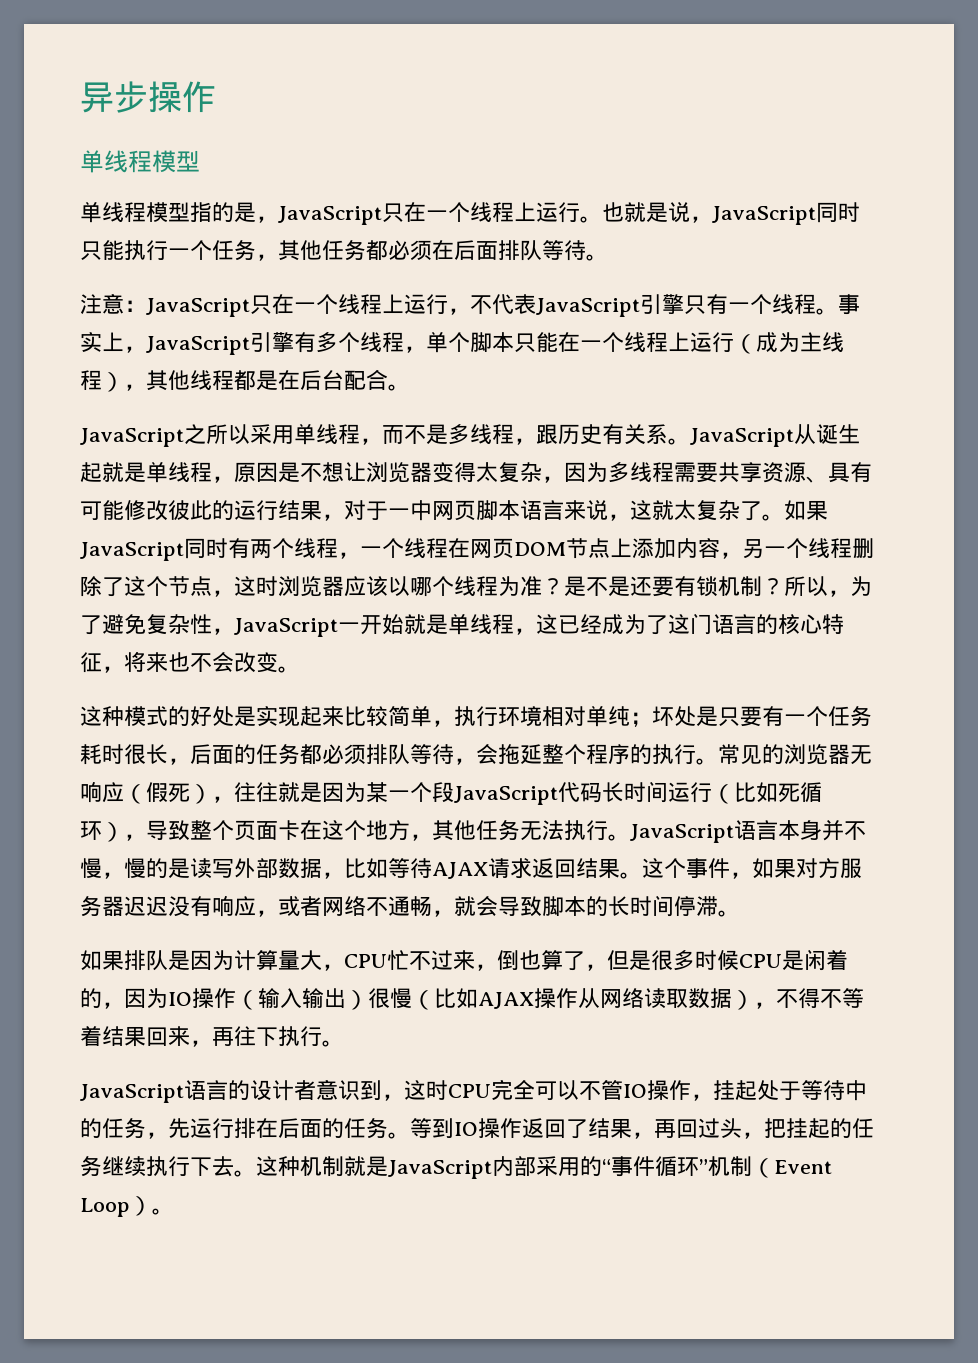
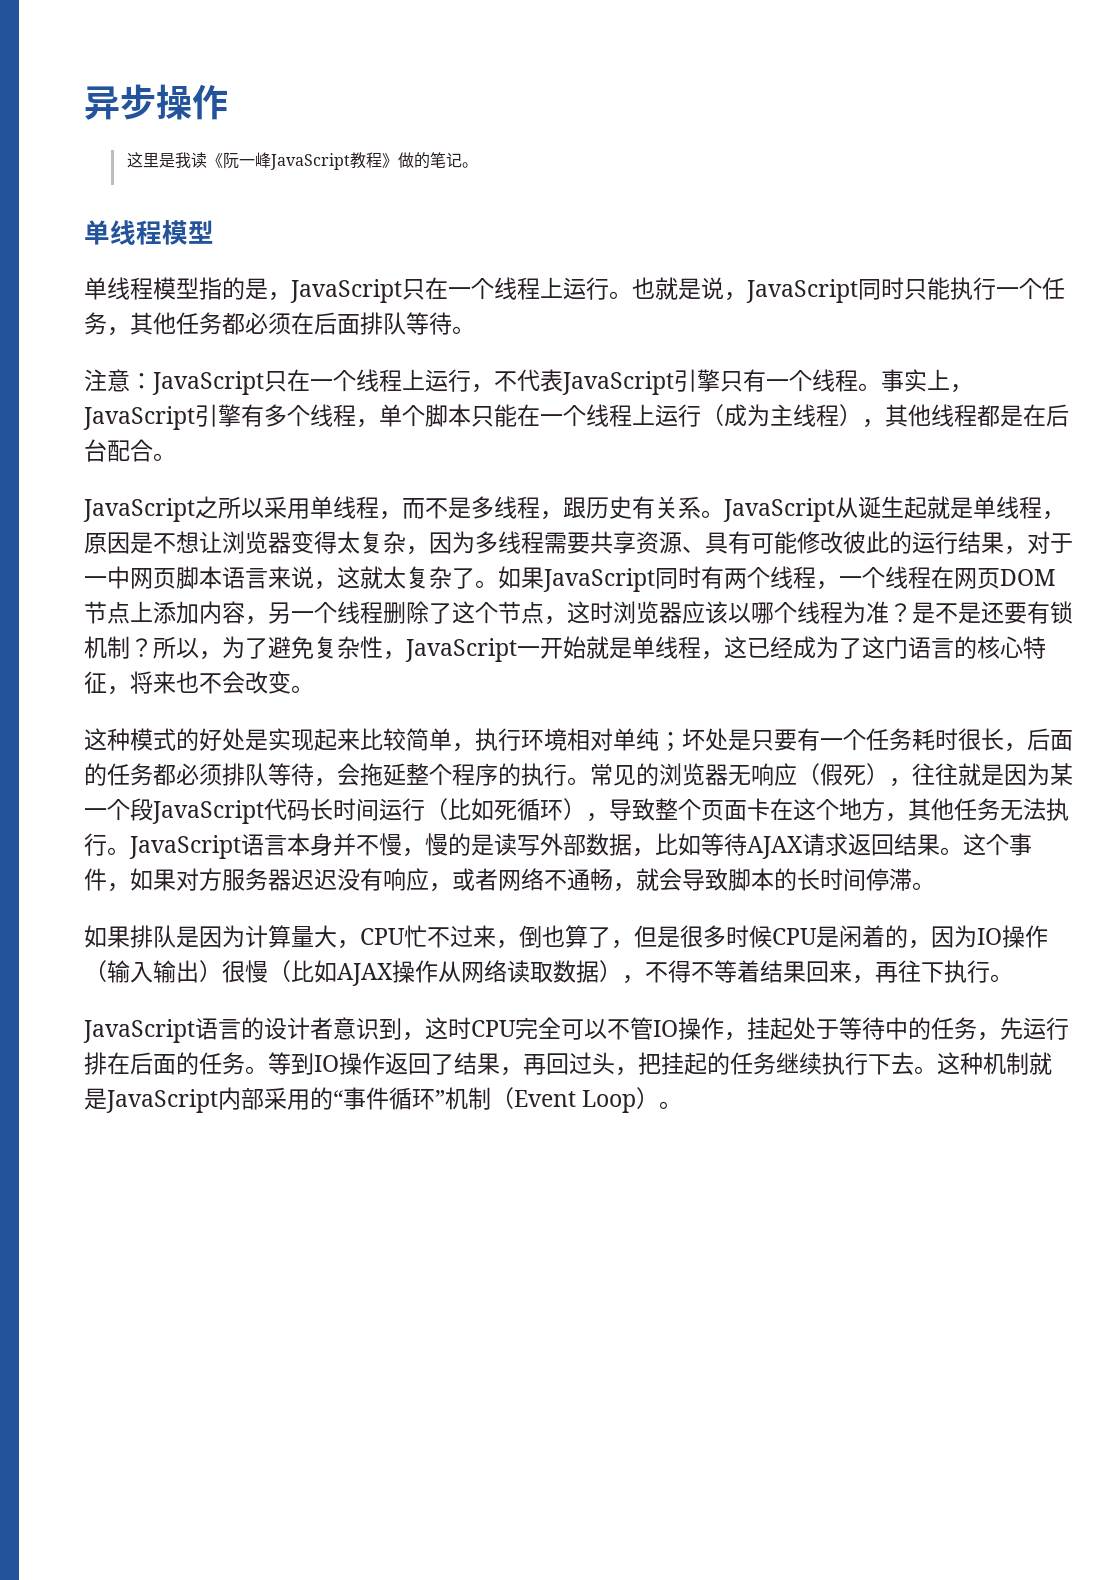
+ 这里是我读《阮一峰JavaScript教程》做的笔记。

